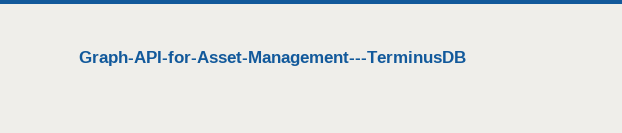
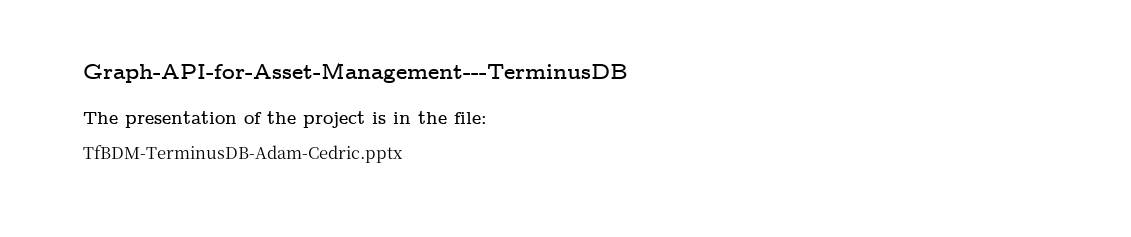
+ The presentation of the project is in the file:
+ TfBDM-TerminusDB-Adam-Cedric.pptx

